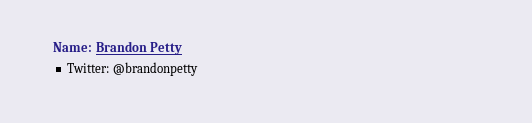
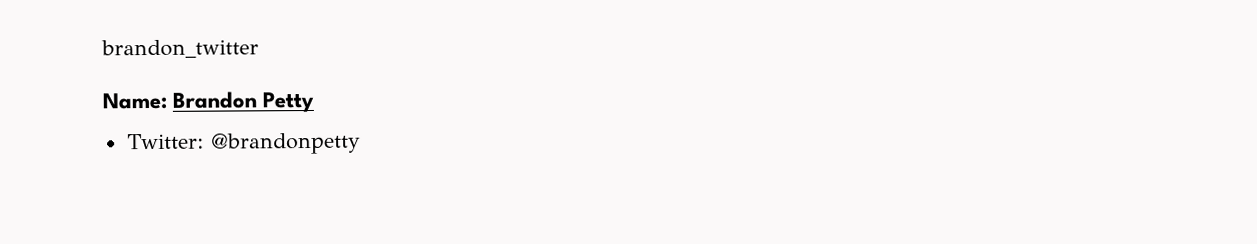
+ brandon_twitter

